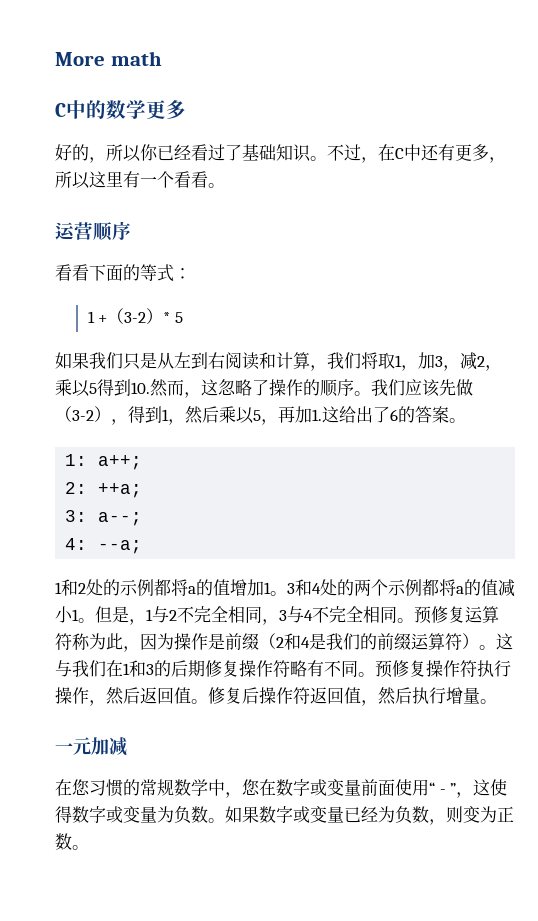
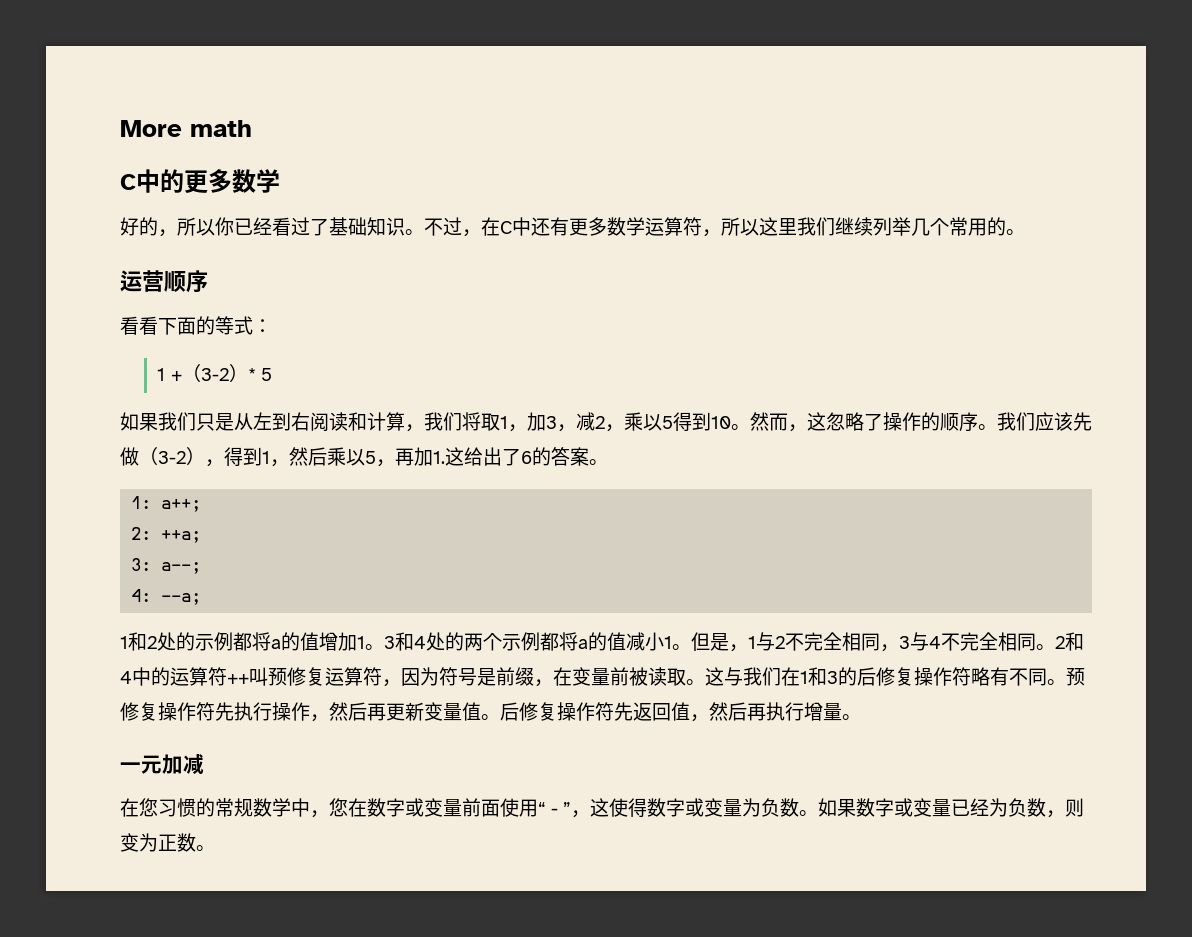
- C中的数学更多
+ C中的更多数学
- 不过，在C中还有更多，所以这里有一个看看。
+ 不过，在C中还有更多数学运算符，所以这里我们继续列举几个常用的。
- 如果我们只是从左到右阅读和计算，我们将取1，加3，减2，乘以5得到10.然而，这忽略了操作的顺序。
+ 如果我们只是从左到右阅读和计算，我们将取1，加3，减2，乘以5得到10。然而，这忽略了操作的顺序。
- 预修复运算符称为此，因为操作是前缀（2和4是我们的前缀运算符）。
+ 2和4中的运算符++叫预修复运算符，因为符号是前缀，在变量前被读取。
- 这与我们在1和3的后期修复操作符略有不同。
+ 这与我们在1和3的后修复操作符略有不同。
- 预修复操作符执行操作，然后返回值。修复后操作符返回值，然后执行增量。
+ 预修复操作符先执行操作，然后再更新变量值。后修复操作符先返回值，然后再执行增量。

